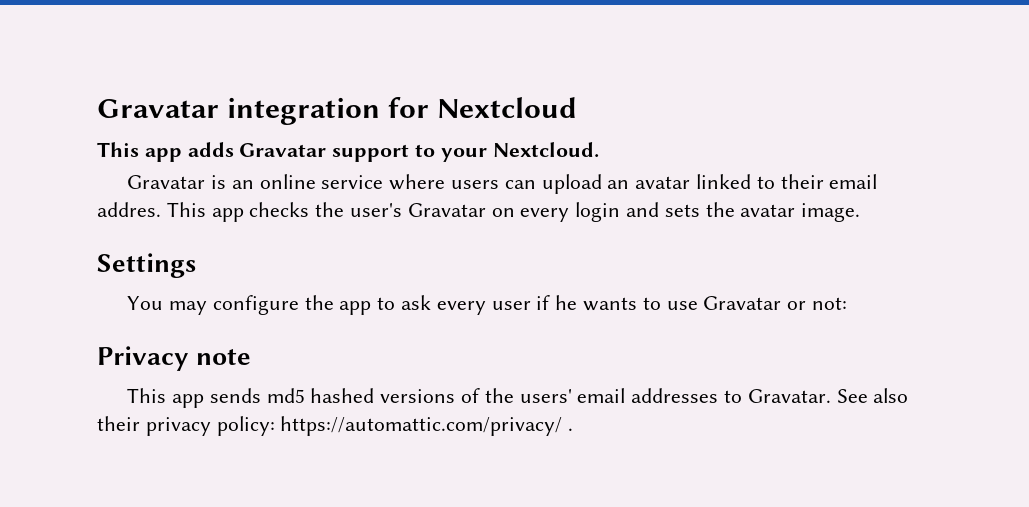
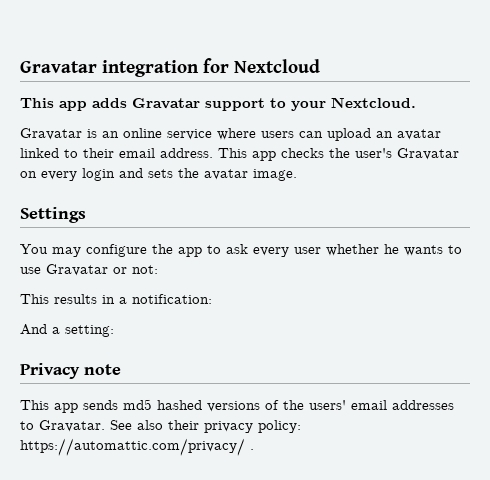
- Gravatar is an online service where users can upload an avatar linked to their email addres.
+ Gravatar is an online service where users can upload an avatar linked to their email address.
- You may configure the app to ask every user if he wants to use Gravatar or not:
+ You may configure the app to ask every user whether he wants to use Gravatar or not:
+ This results in a notification:
+ And a setting:

